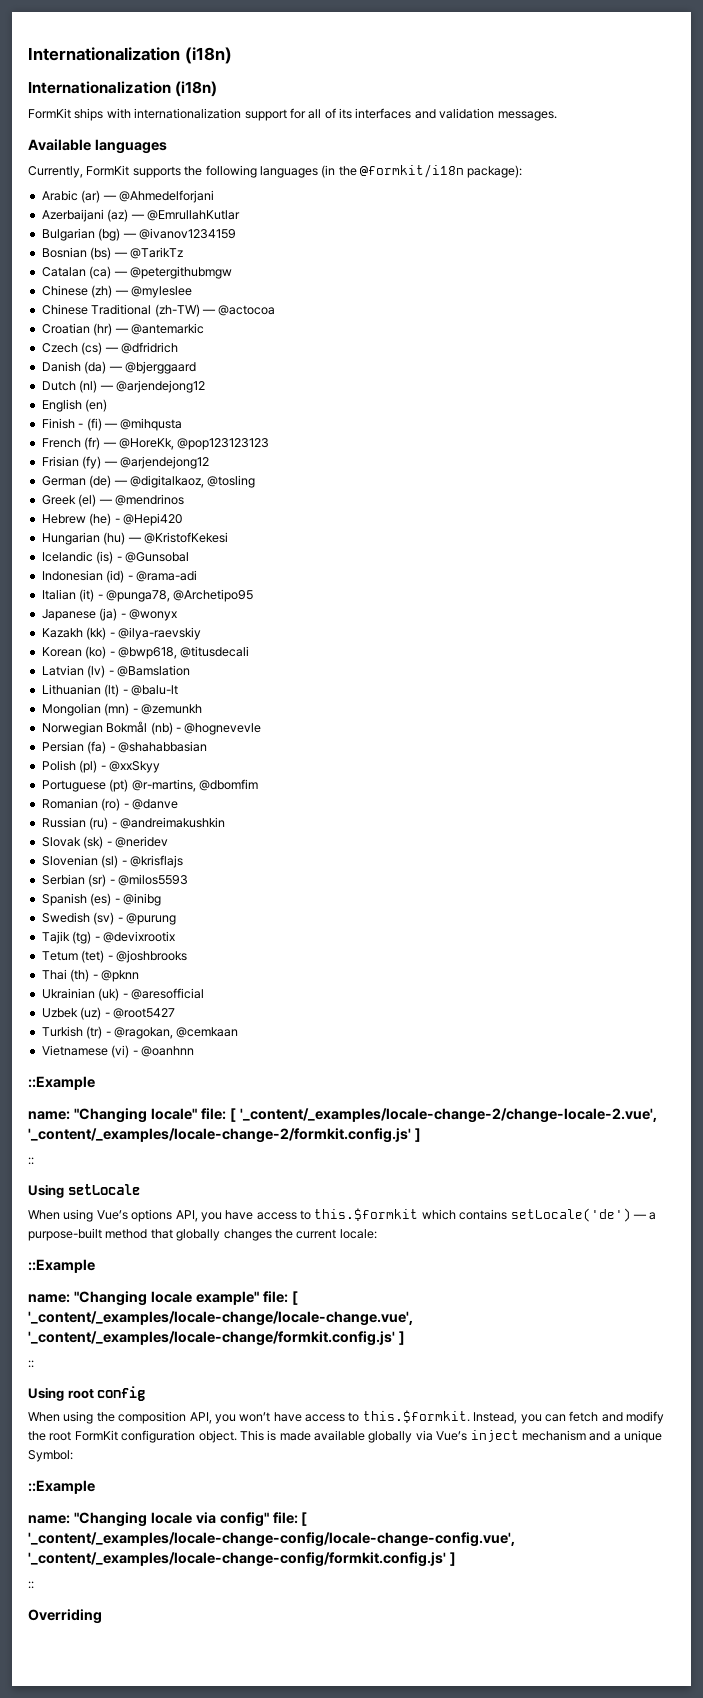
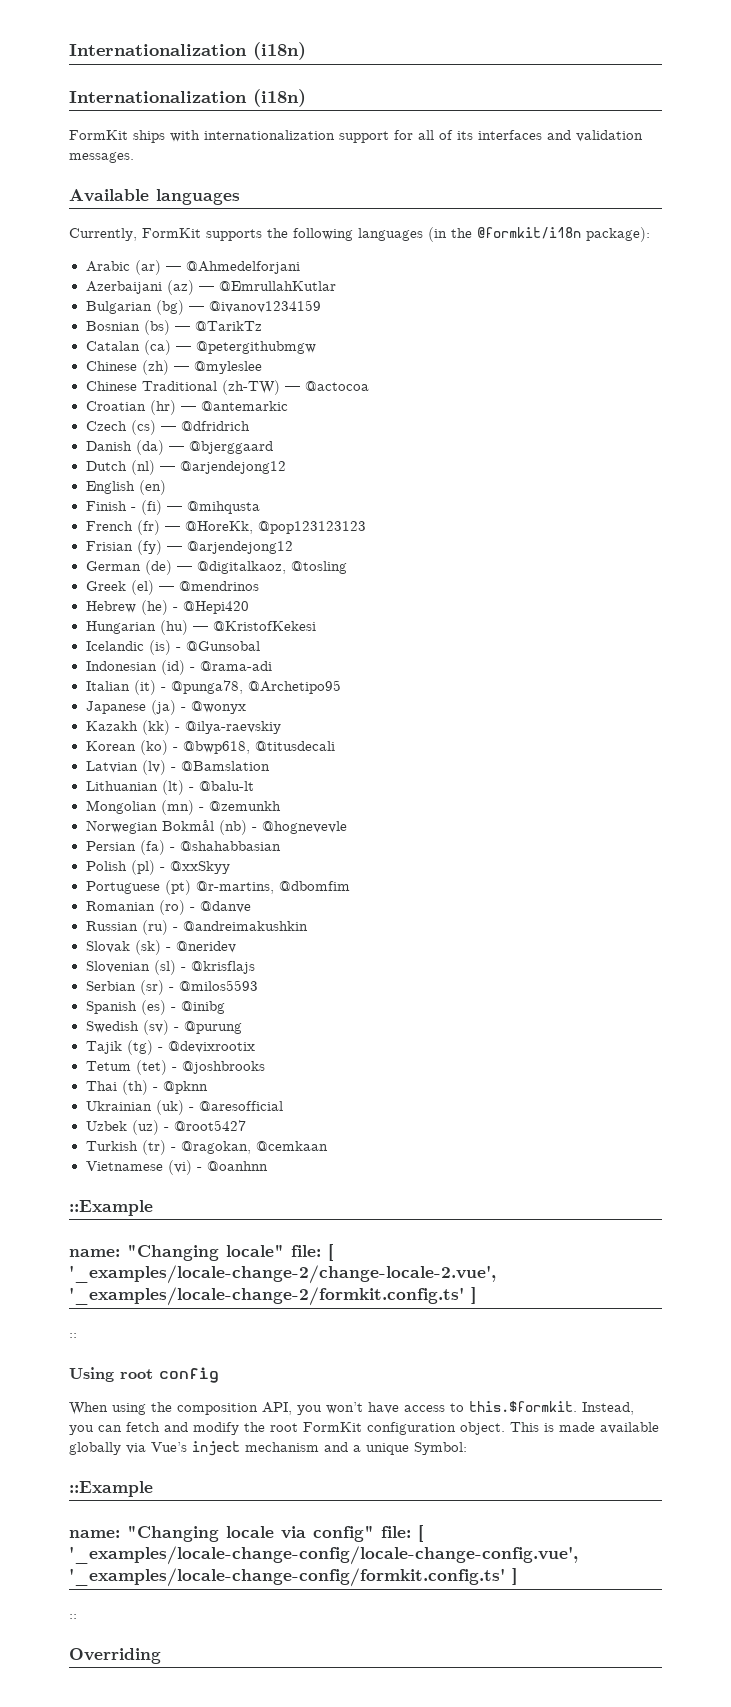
- name: "Changing locale" file: [ '_content/_examples/locale-change-2/change-locale-2.vue', '_content/_examples/locale-change-2/formkit.config.js' ]
- ::
- Using setLocale
- When using Vue’s options API, you have access to this.$formkit which contains setLocale('de') — a purpose-built method that globally changes the current locale:
- ::Example
- name: "Changing locale example" file: [ '_content/_examples/locale-change/locale-change.vue', '_content/_examples/locale-change/formkit.config.js' ]
+ name: "Changing locale" file: [ '_examples/locale-change-2/change-locale-2.vue', '_examples/locale-change-2/formkit.config.ts' ]
- name: "Changing locale via config" file: [ '_content/_examples/locale-change-config/locale-change-config.vue', '_content/_examples/locale-change-config/formkit.config.js' ]
+ name: "Changing locale via config" file: [ '_examples/locale-change-config/locale-change-config.vue', '_examples/locale-change-config/formkit.config.ts' ]

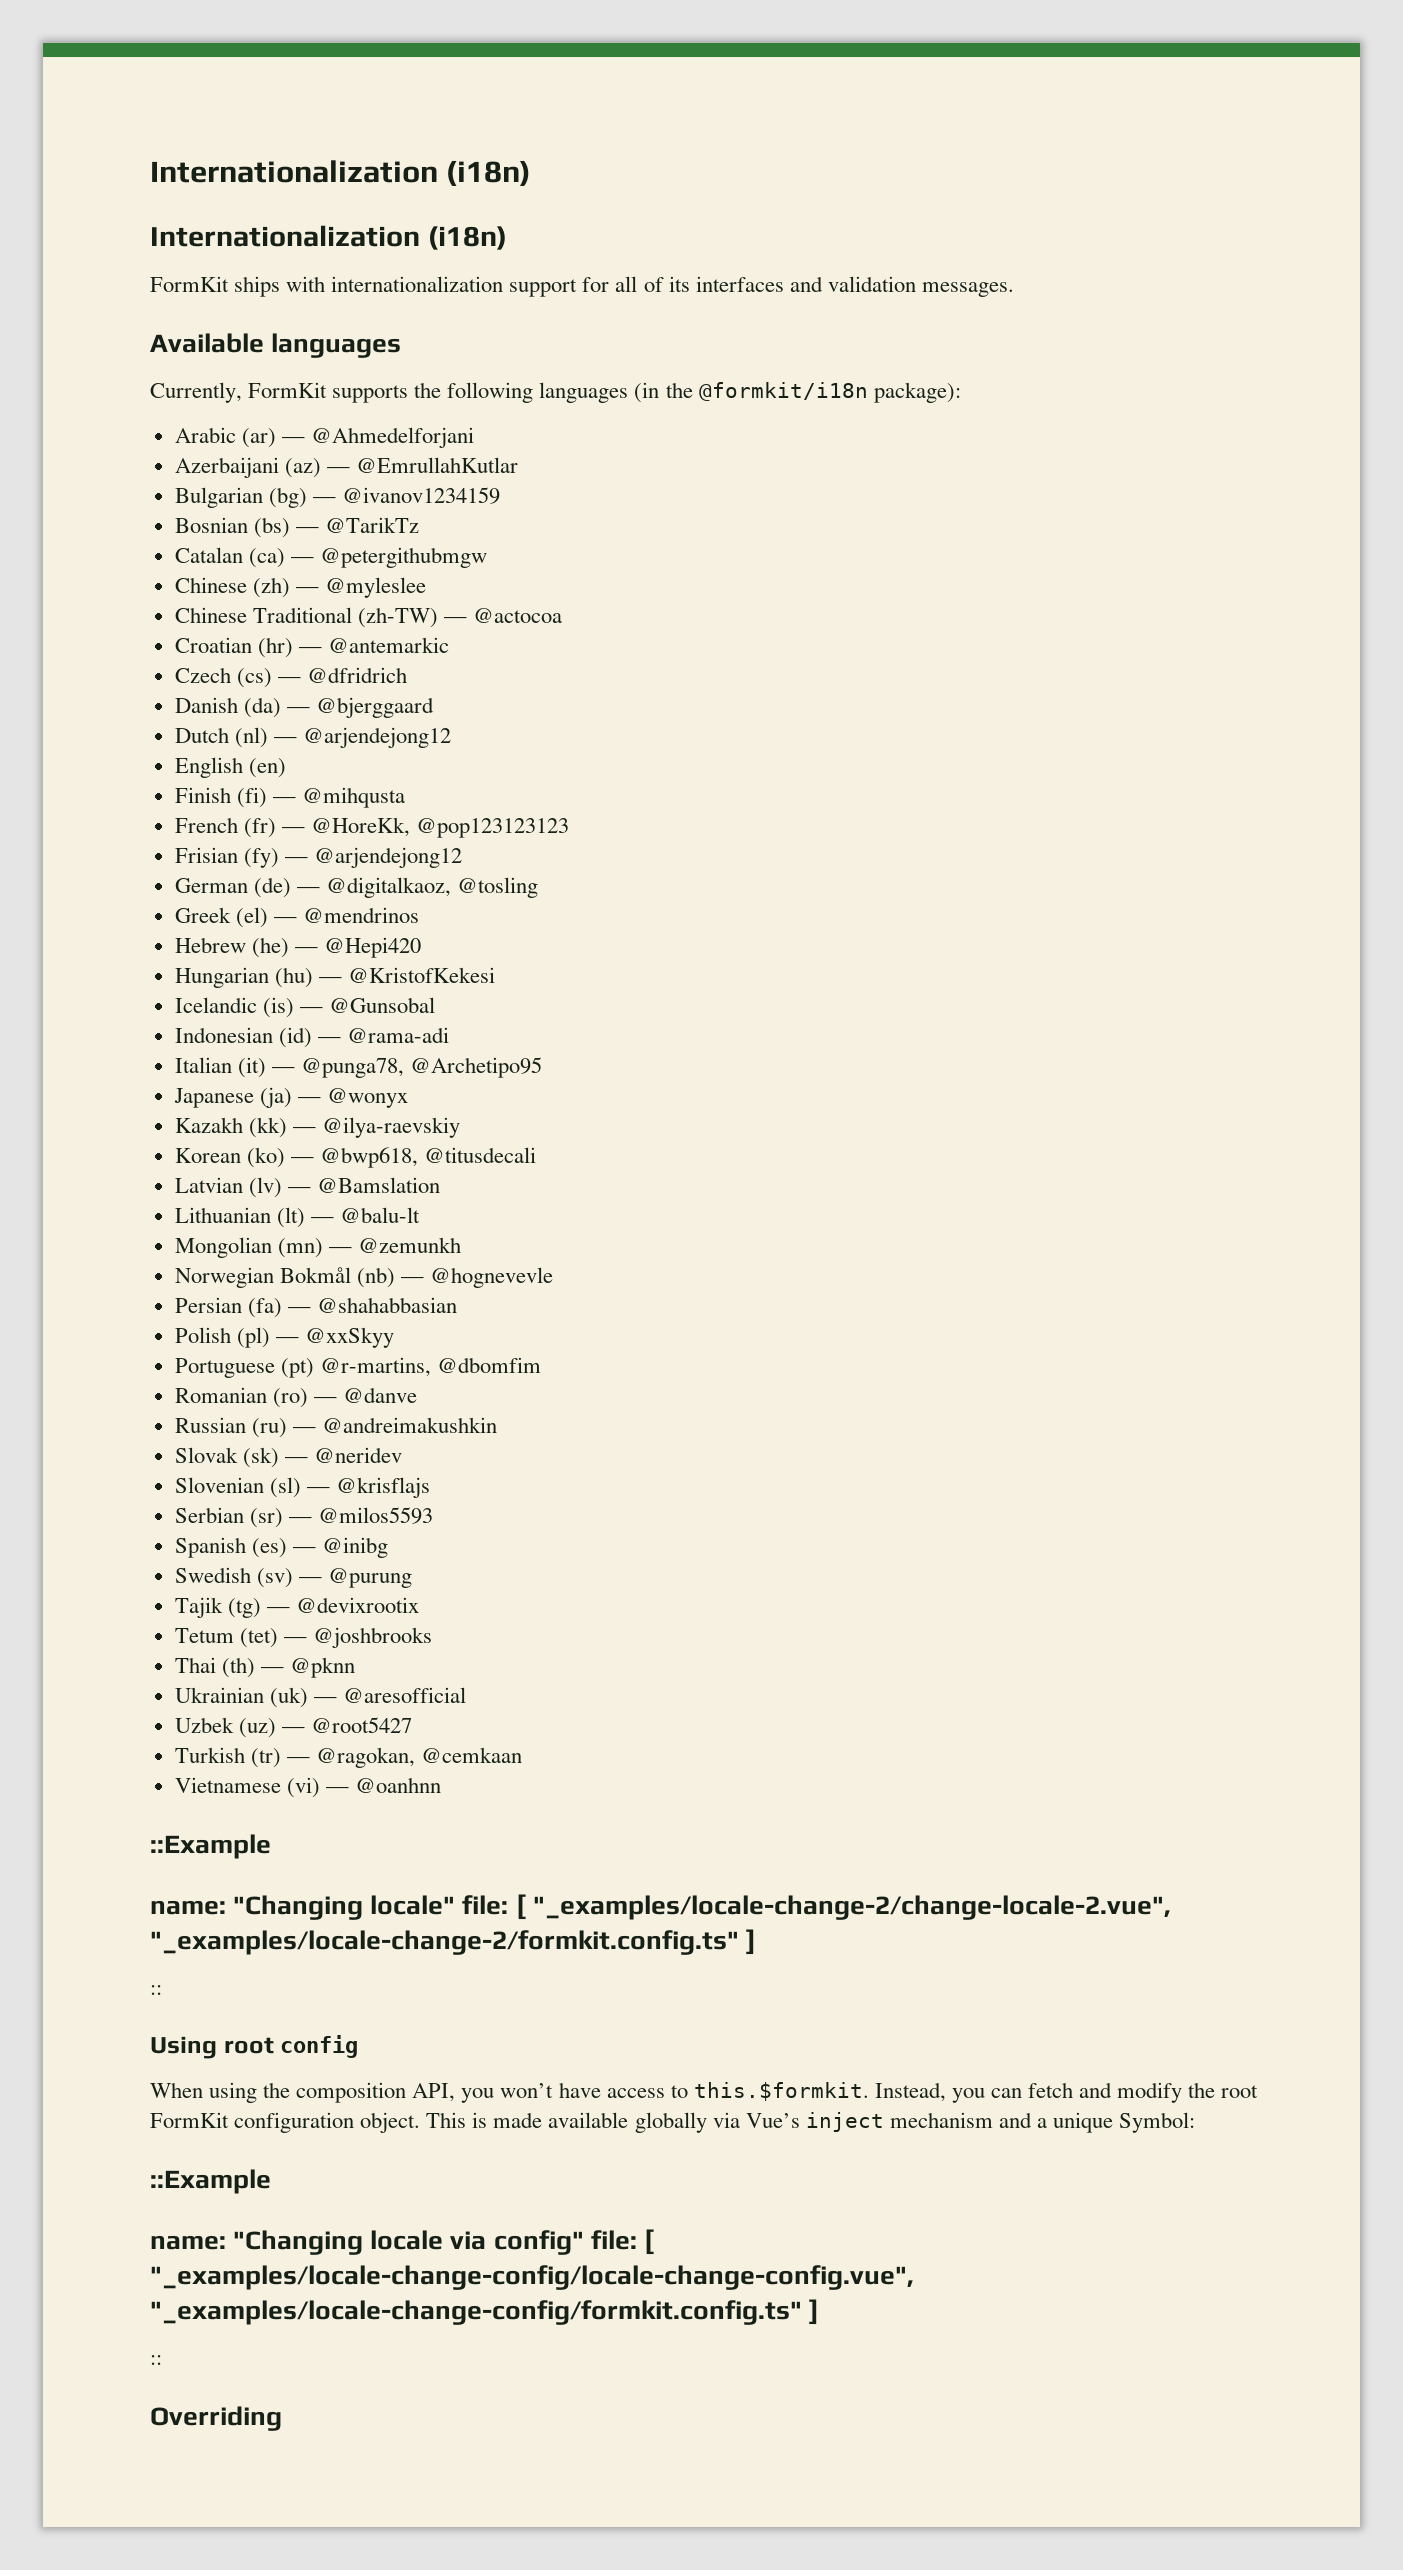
- Finish - (fi) — @mihqusta
+ Finish (fi) — @mihqusta
- Hebrew (he) - @Hepi420
+ Hebrew (he) — @Hepi420
- Icelandic (is) - @Gunsobal
+ Icelandic (is) — @Gunsobal
- Indonesian (id) - @rama-adi
+ Indonesian (id) — @rama-adi
- Italian (it) - @punga78, @Archetipo95
+ Italian (it) — @punga78, @Archetipo95
- Japanese (ja) - @wonyx
+ Japanese (ja) — @wonyx
- Kazakh (kk) - @ilya-raevskiy
+ Kazakh (kk) — @ilya-raevskiy
- Korean (ko) - @bwp618, @titusdecali
+ Korean (ko) — @bwp618, @titusdecali
- Latvian (lv) - @Bamslation
+ Latvian (lv) — @Bamslation
- Lithuanian (lt) - @balu-lt
+ Lithuanian (lt) — @balu-lt
- Mongolian (mn) - @zemunkh
+ Mongolian (mn) — @zemunkh
- Norwegian Bokmål (nb) - @hognevevle
+ Norwegian Bokmål (nb) — @hognevevle
- Persian (fa) - @shahabbasian
+ Persian (fa) — @shahabbasian
- Polish (pl) - @xxSkyy
+ Polish (pl) — @xxSkyy
- Romanian (ro) - @danve
+ Romanian (ro) — @danve
- Russian (ru) - @andreimakushkin
+ Russian (ru) — @andreimakushkin
- Slovak (sk) - @neridev
+ Slovak (sk) — @neridev
- Slovenian (sl) - @krisflajs
+ Slovenian (sl) — @krisflajs
- Serbian (sr) - @milos5593
+ Serbian (sr) — @milos5593
- Spanish (es) - @inibg
+ Spanish (es) — @inibg
- Swedish (sv) - @purung
+ Swedish (sv) — @purung
- Tajik (tg) - @devixrootix
+ Tajik (tg) — @devixrootix
- Tetum (tet) - @joshbrooks
+ Tetum (tet) — @joshbrooks
- Thai (th) - @pknn
+ Thai (th) — @pknn
- Ukrainian (uk) - @aresofficial
+ Ukrainian (uk) — @aresofficial
- Uzbek (uz) - @root5427
+ Uzbek (uz) — @root5427
- Turkish (tr) - @ragokan, @cemkaan
+ Turkish (tr) — @ragokan, @cemkaan
- Vietnamese (vi) - @oanhnn
+ Vietnamese (vi) — @oanhnn
- name: "Changing locale" file: [ '_examples/locale-change-2/change-locale-2.vue', '_examples/locale-change-2/formkit.config.ts' ]
+ name: "Changing locale" file: [ "_examples/locale-change-2/change-locale-2.vue", "_examples/locale-change-2/formkit.config.ts" ]
- name: "Changing locale via config" file: [ '_examples/locale-change-config/locale-change-config.vue', '_examples/locale-change-config/formkit.config.ts' ]
+ name: "Changing locale via config" file: [ "_examples/locale-change-config/locale-change-config.vue", "_examples/locale-change-config/formkit.config.ts" ]

